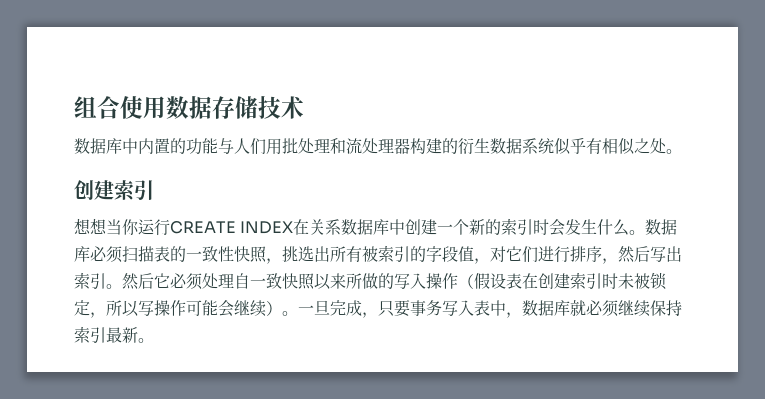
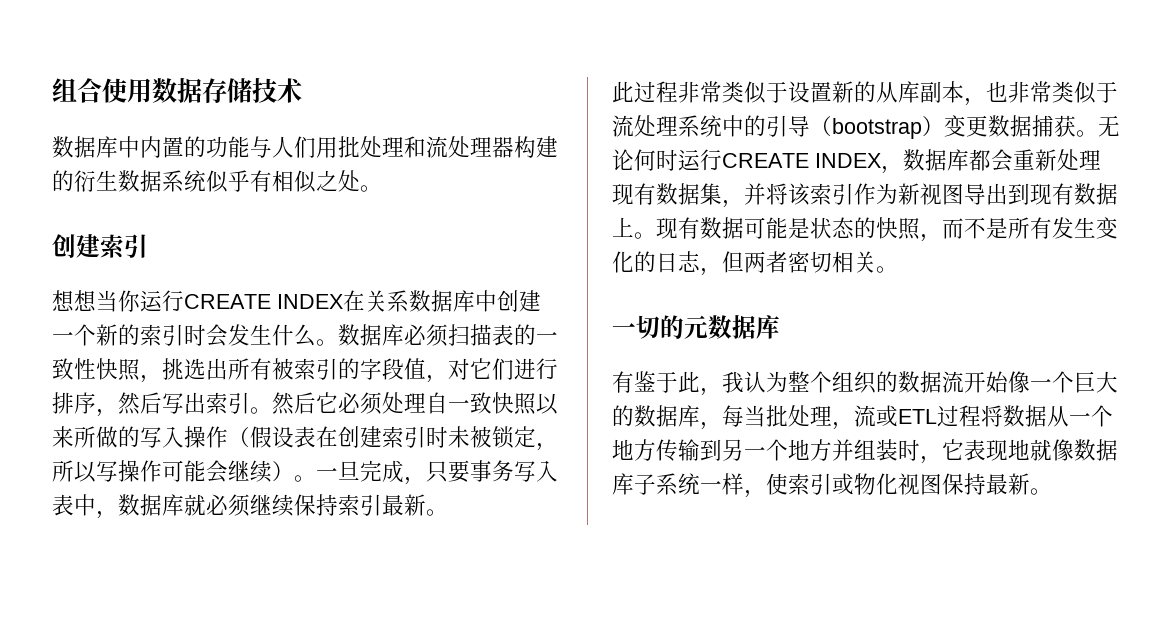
+ 此过程非常类似于设置新的从库副本，也非常类似于流处理系统中的引导（bootstrap）变更数据捕获。无论何时运行CREATE INDEX，数据库都会重新处理现有数据集，并将该索引作为新视图导出到现有数据上。现有数据可能是状态的快照，而不是所有发生变化的日志，但两者密切相关。
+ 一切的元数据库
+ 有鉴于此，我认为整个组织的数据流开始像一个巨大的数据库，每当批处理，流或ETL过程将数据从一个地方传输到另一个地方并组装时，它表现地就像数据库子系统一样，使索引或物化视图保持最新。

